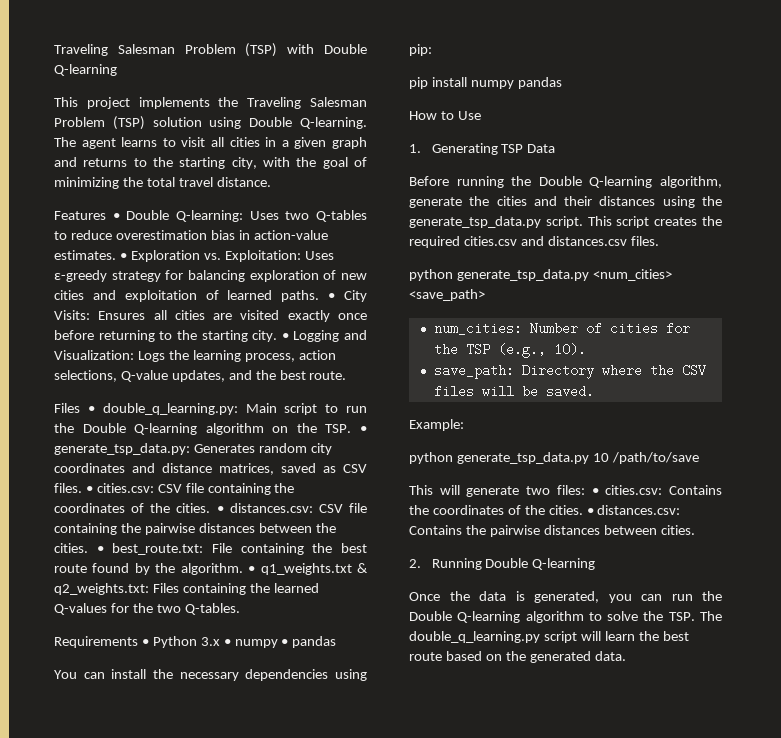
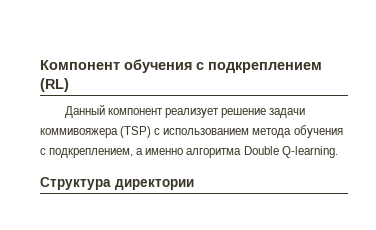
- Traveling Salesman Problem (TSP) with Double Q-learning
- This project implements the Traveling Salesman Problem (TSP) solution using Double Q-learning. The agent learns to visit all cities in a given graph and returns to the starting city, with the goal of minimizing the total travel distance.
- Features • Double Q-learning: Uses two Q-tables to reduce overestimation bias in action-value estimates. • Exploration vs. Exploitation: Uses ε-greedy strategy for balancing exploration of new cities and exploitation of learned paths. • City Visits: Ensures all cities are visited exactly once before returning to the starting city. • Logging and Visualization: Logs the learning process, action selections, Q-value updates, and the best route.
- Files • double_q_learning.py: Main script to run the Double Q-learning algorithm on the TSP. • generate_tsp_data.py: Generates random city coordinates and distance matrices, saved as CSV files. • cities.csv: CSV file containing the coordinates of the cities. • distances.csv: CSV file containing the pairwise distances between the cities. • best_route.txt: File containing the best route found by the algorithm. • q1_weights.txt & q2_weights.txt: Files containing the learned Q-values for the two Q-tables.
- Requirements • Python 3.x • numpy • pandas
- You can install the necessary dependencies using pip:
- pip install numpy pandas
- How to Use
- 1. Generating TSP Data
- Before running the Double Q-learning algorithm, generate the cities and their distances using the generate_tsp_data.py script. This script creates the required cities.csv and distances.csv files.
- python generate_tsp_data.py <num_cities> <save_path>
- num_cities: Number of cities for the TSP (e.g., 10).
- save_path: Directory where the CSV files will be saved.
- Example:
- python generate_tsp_data.py 10 /path/to/save
- This will generate two files: • cities.csv: Contains the coordinates of the cities. • distances.csv: Contains the pairwise distances between cities.
- 2. Running Double Q-learning
- Once the data is generated, you can run the Double Q-learning algorithm to solve the TSP. The double_q_learning.py script will learn the best route based on the generated data.
+ Компонент обучения с подкреплением (RL)
+ Данный компонент реализует решение задачи коммивояжера (TSP) с использованием метода обучения с подкреплением, а именно алгоритма Double Q-learning.
+ Структура директории

